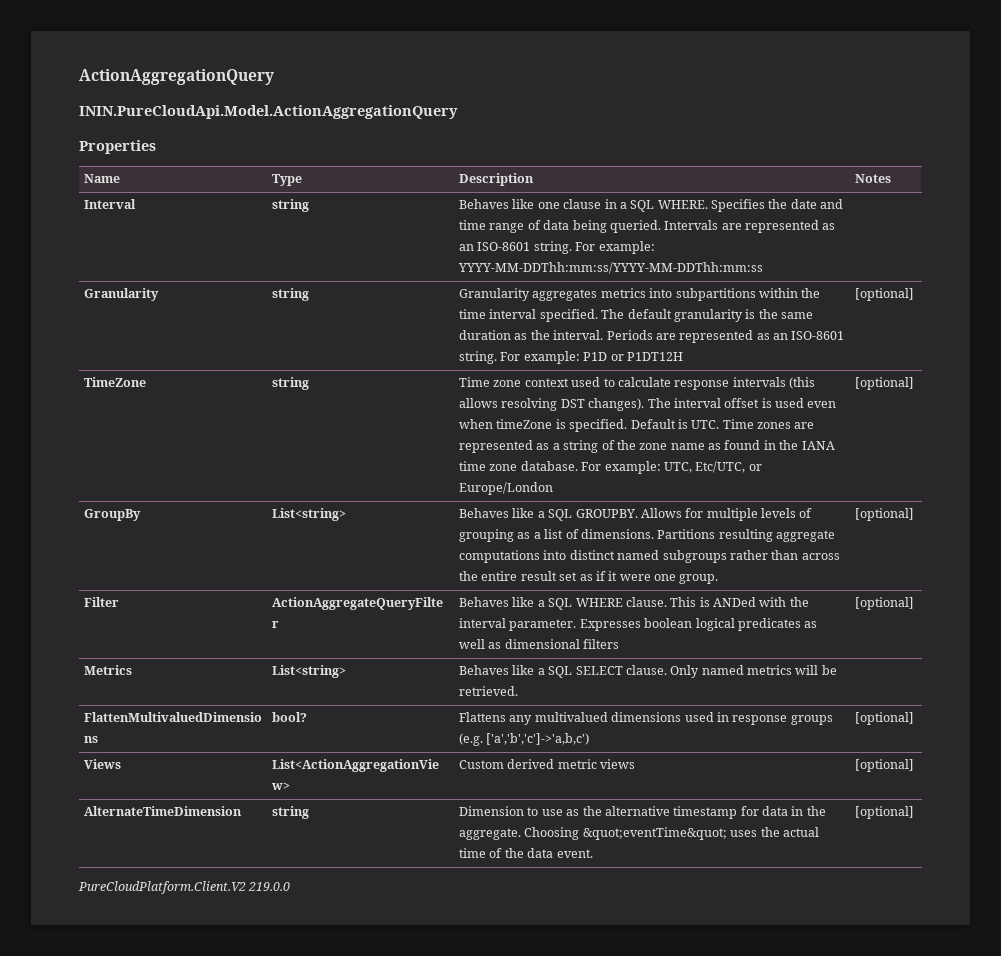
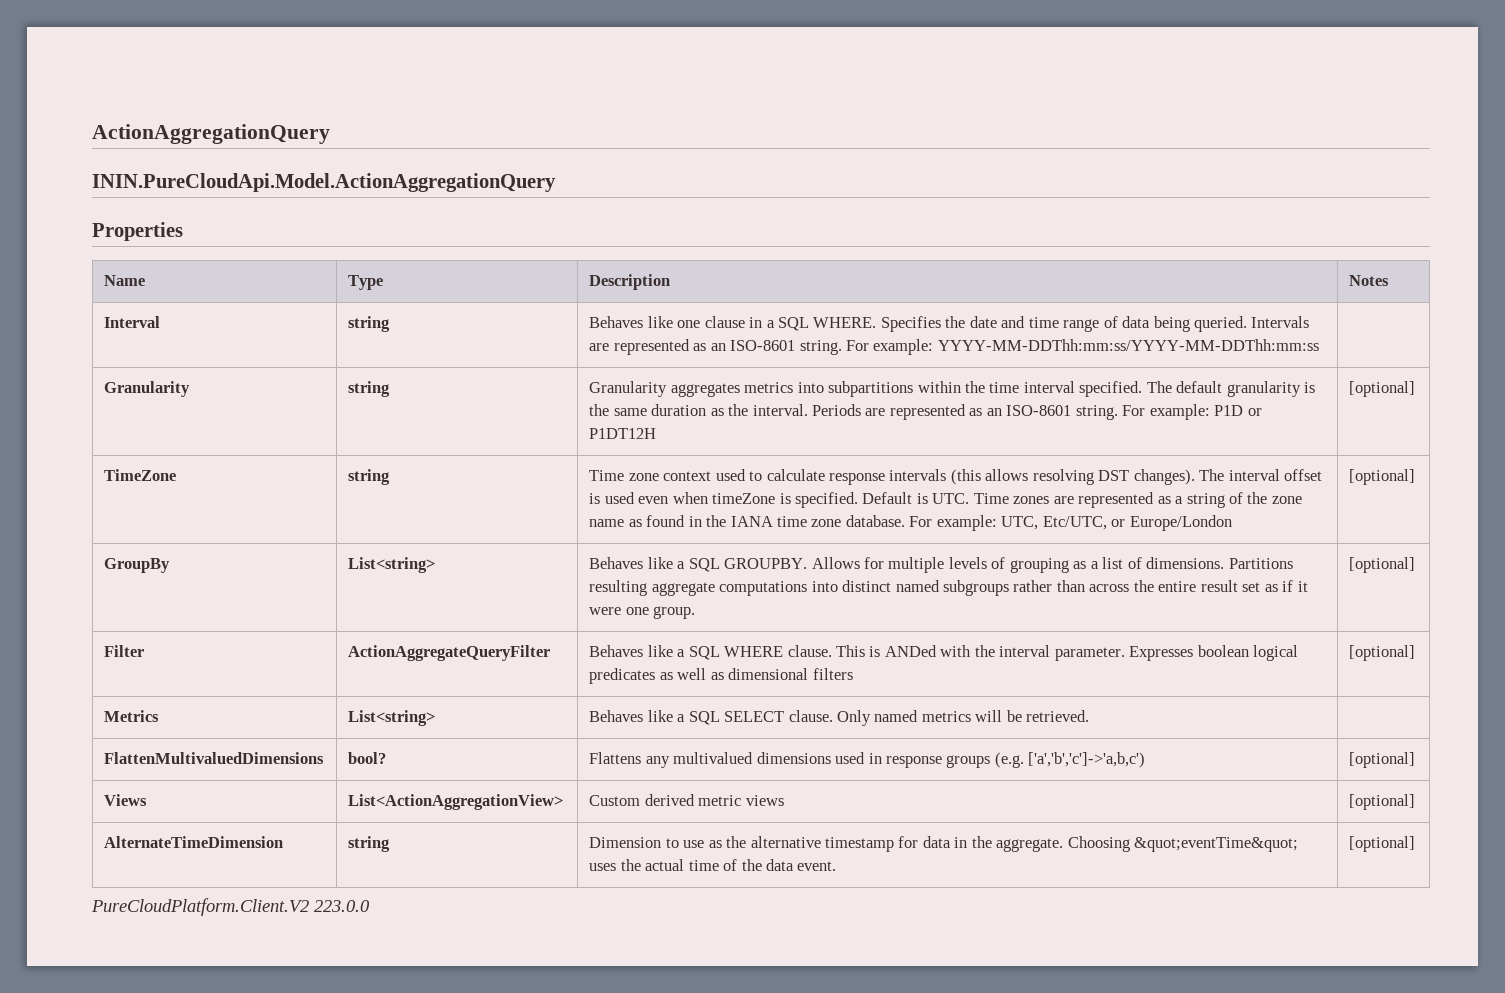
- PureCloudPlatform.Client.V2 219.0.0
+ PureCloudPlatform.Client.V2 223.0.0

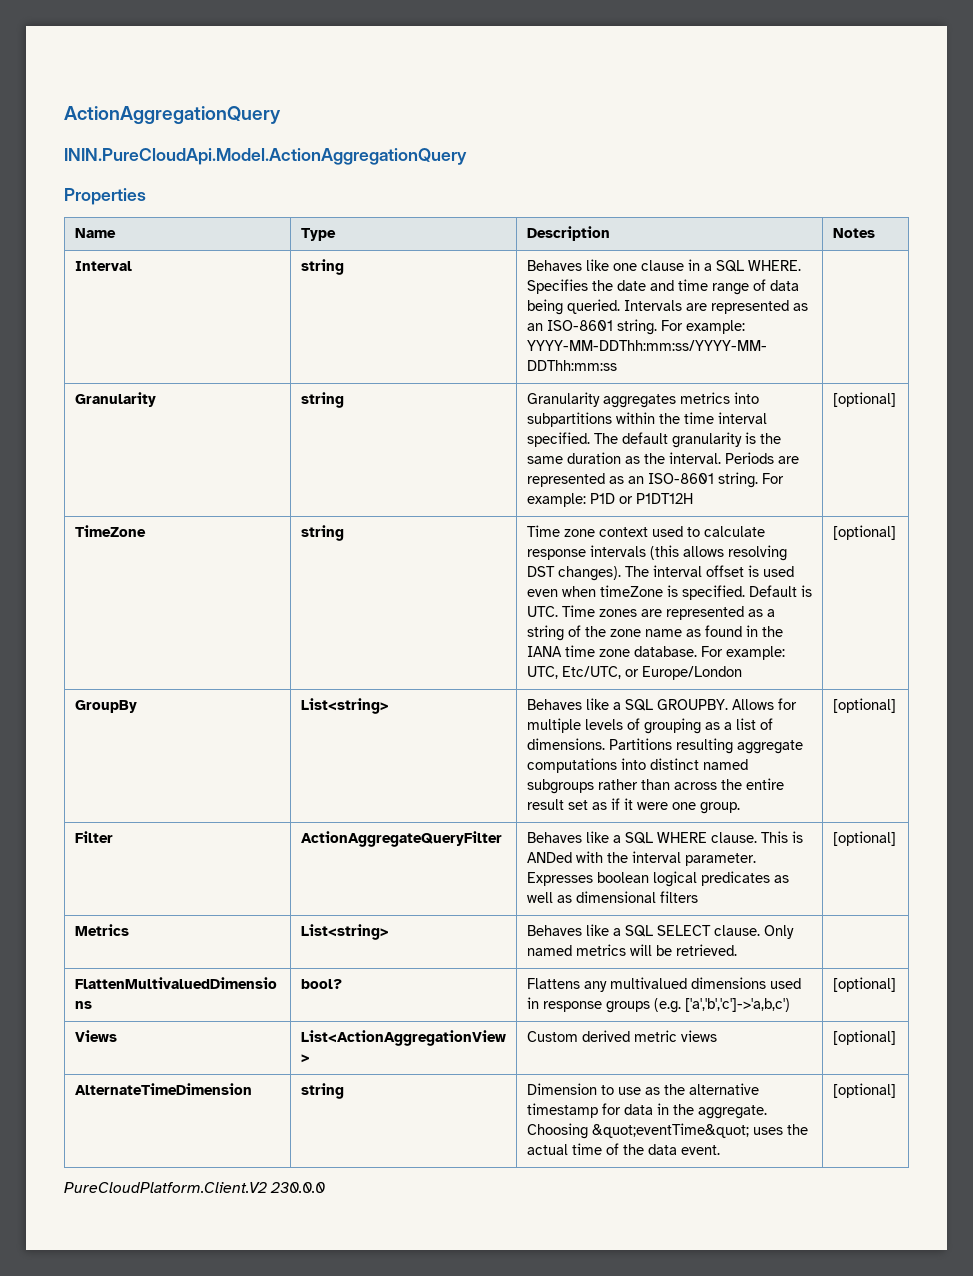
- PureCloudPlatform.Client.V2 223.0.0
+ PureCloudPlatform.Client.V2 230.0.0

